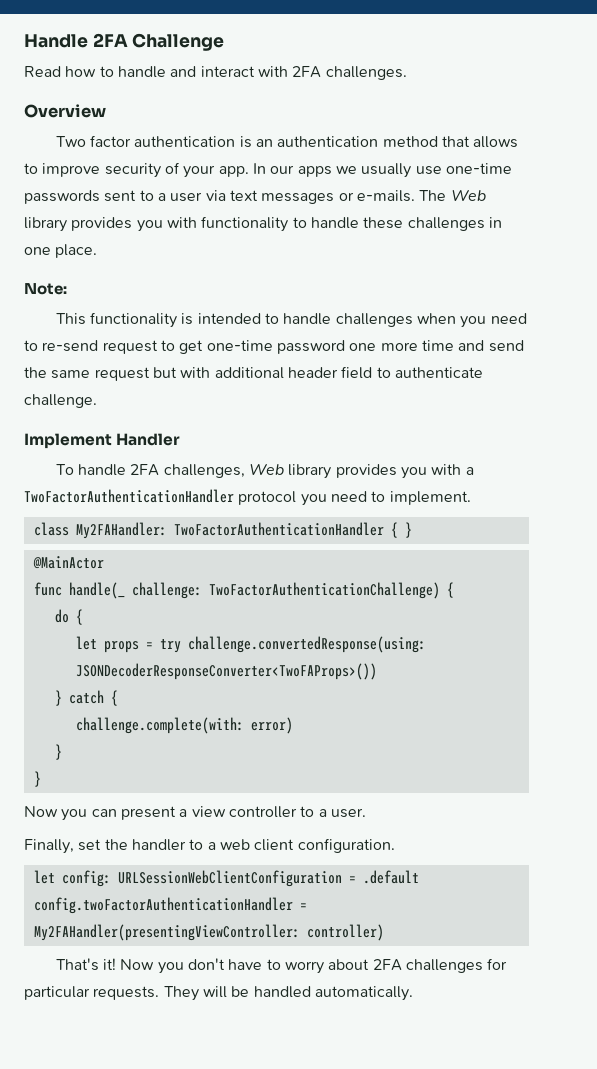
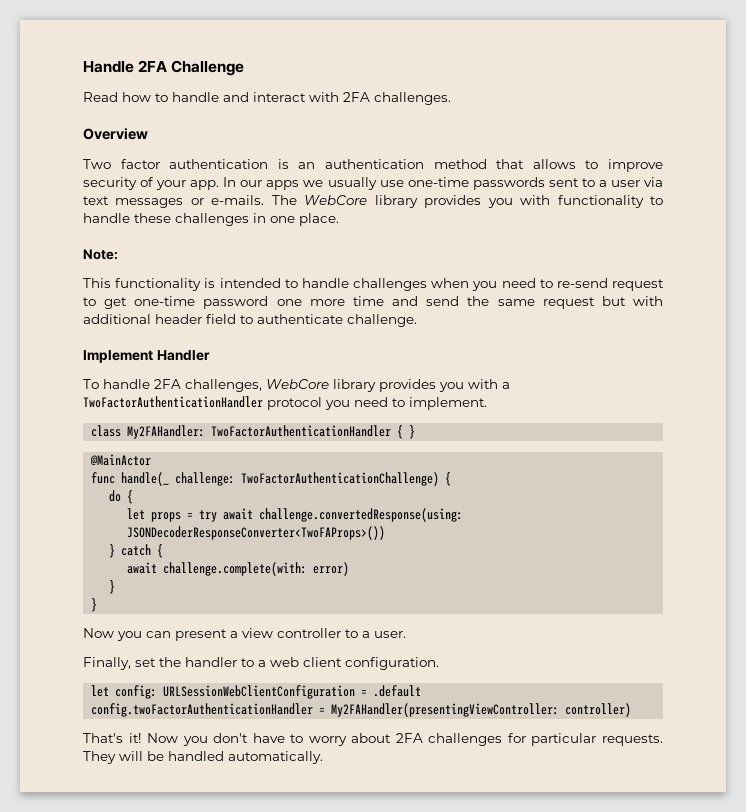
- The Web library provides you with functionality to handle these challenges in one place.
+ The WebCore library provides you with functionality to handle these challenges in one place.
- To handle 2FA challenges, Web library provides you with a TwoFactorAuthenticationHandler protocol you need to implement.
+ To handle 2FA challenges, WebCore library provides you with a TwoFactorAuthenticationHandler protocol you need to implement.
- let props = try challenge.convertedResponse(using: JSONDecoderResponseConverter<TwoFAProps>())
+ let props = try await challenge.convertedResponse(using: JSONDecoderResponseConverter<TwoFAProps>())
- challenge.complete(with: error)
+ await challenge.complete(with: error)

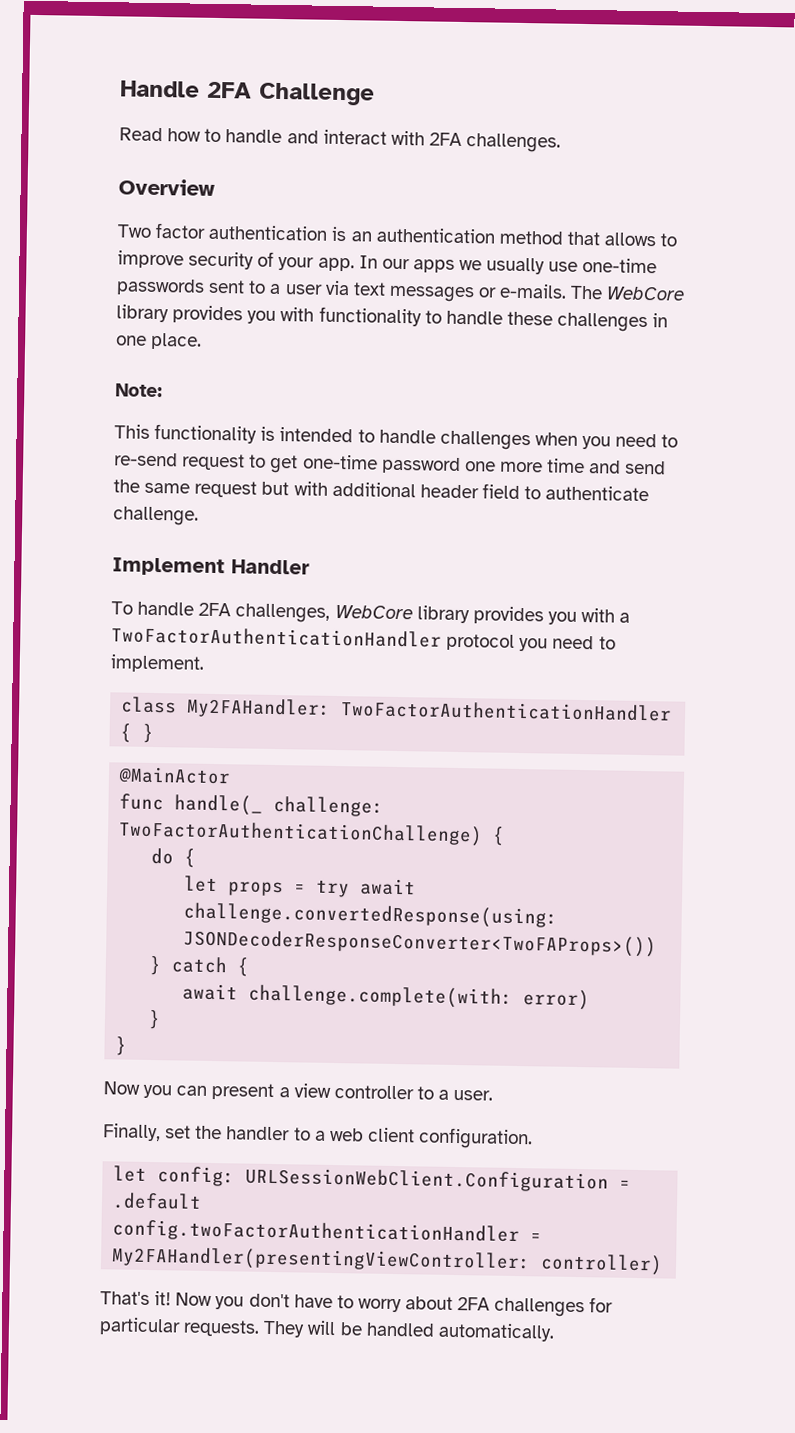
- let config: URLSessionWebClientConfiguration = .default
+ let config: URLSessionWebClient.Configuration = .default

